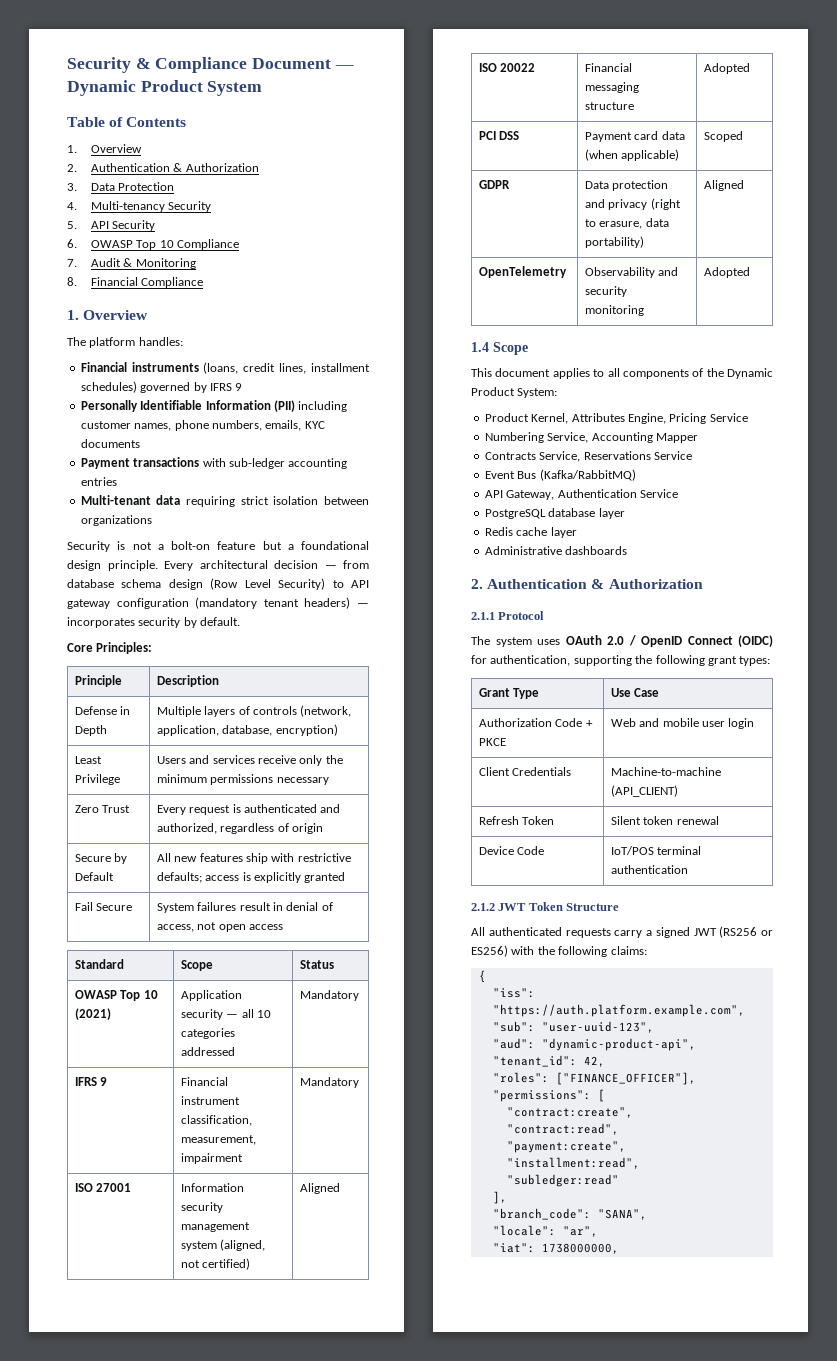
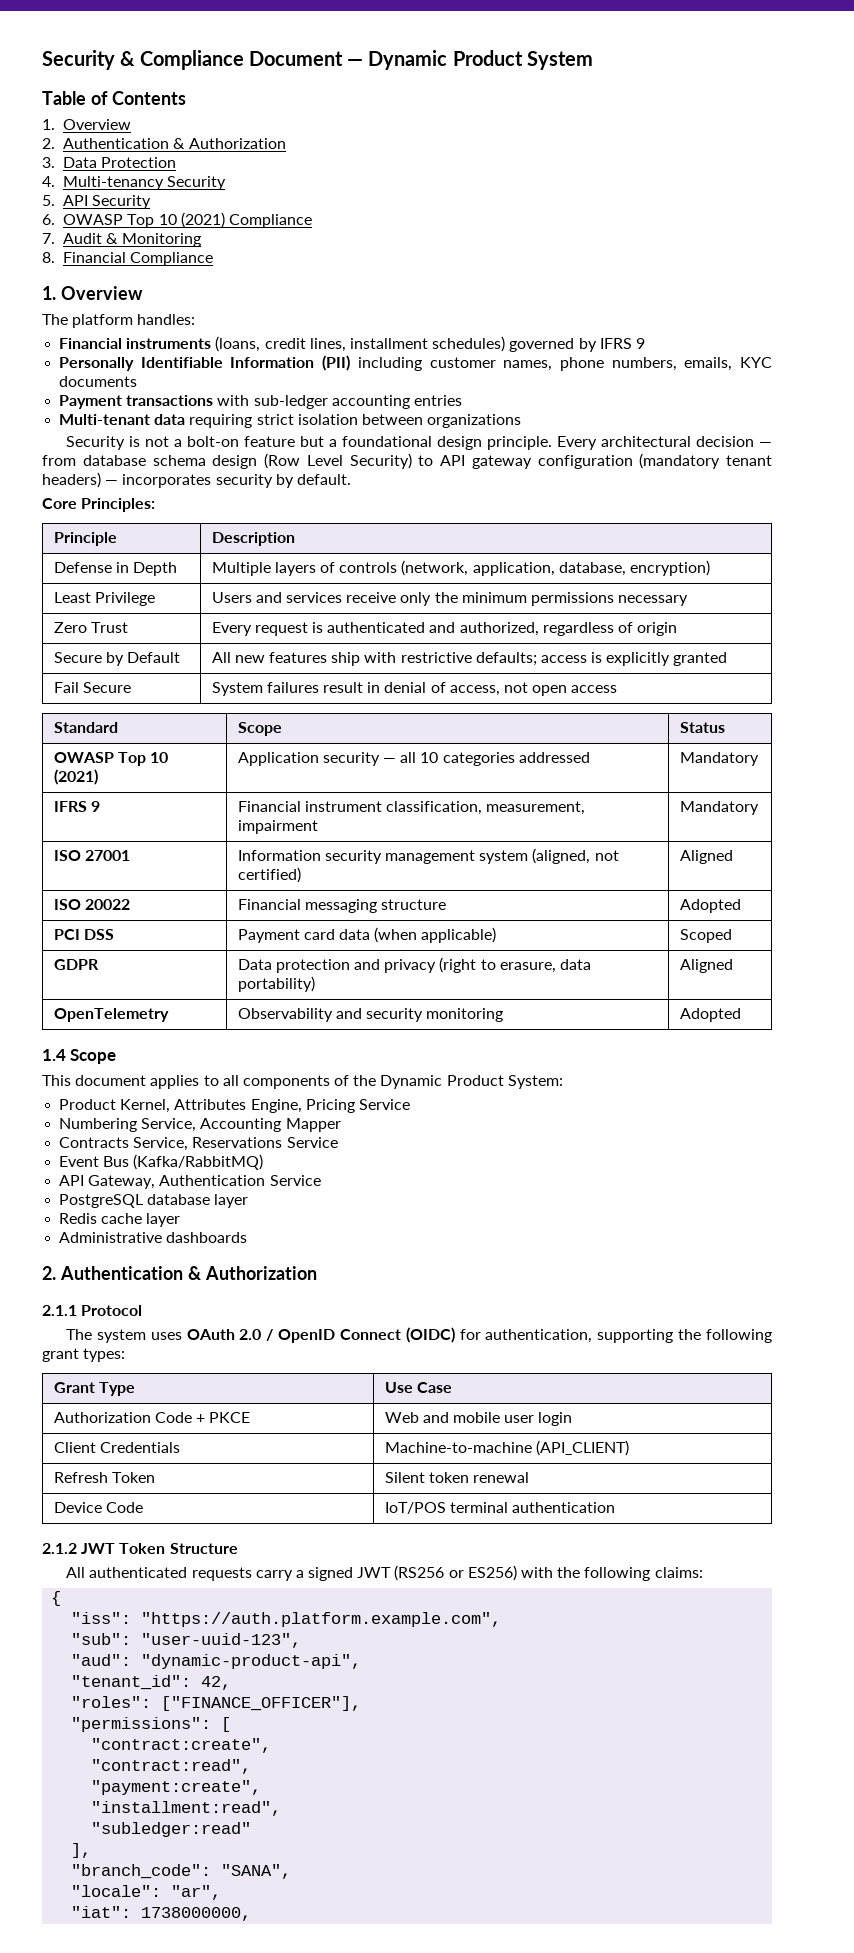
- 6. OWASP Top 10 Compliance
+ 6. OWASP Top 10 (2021) Compliance

